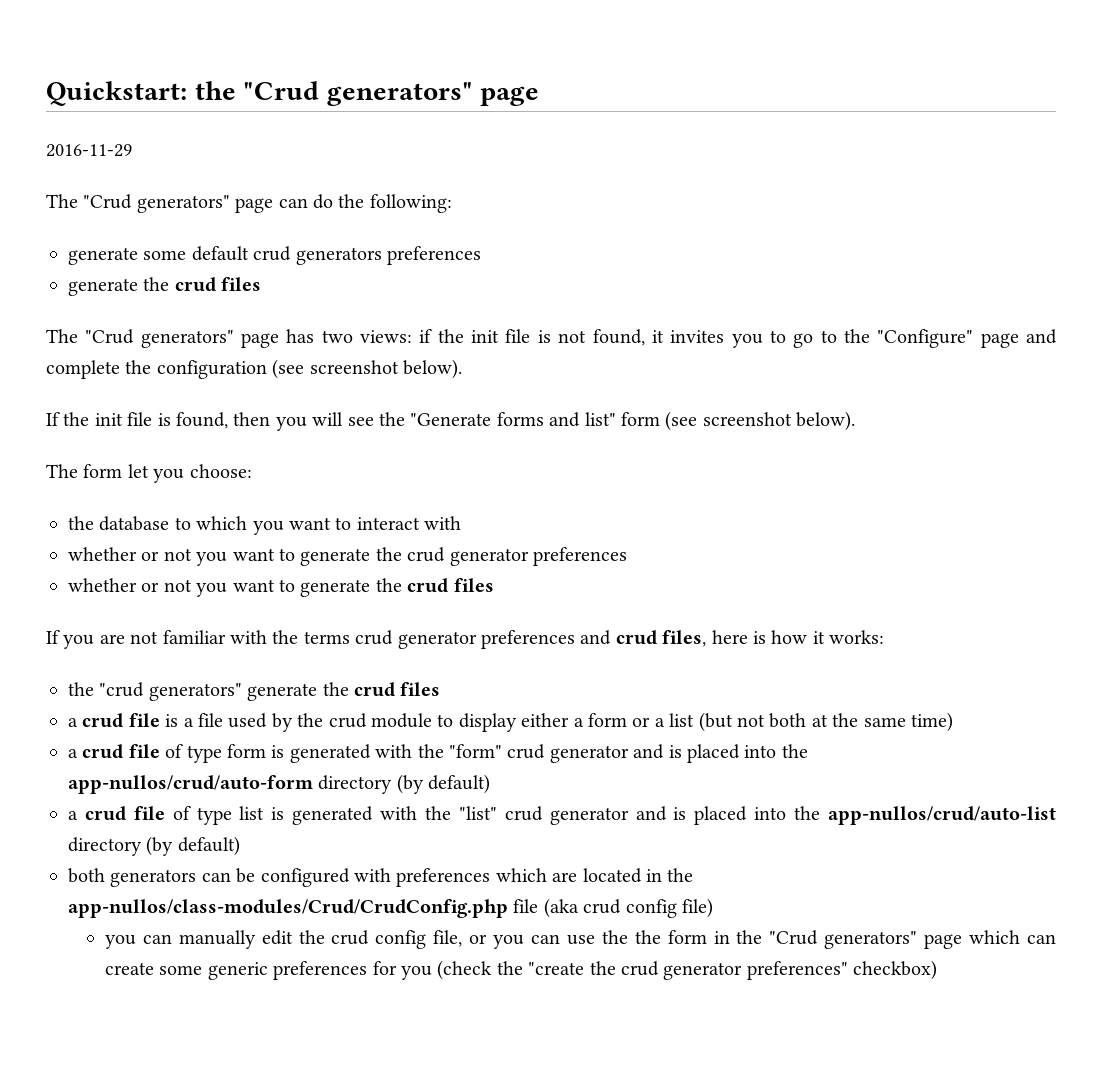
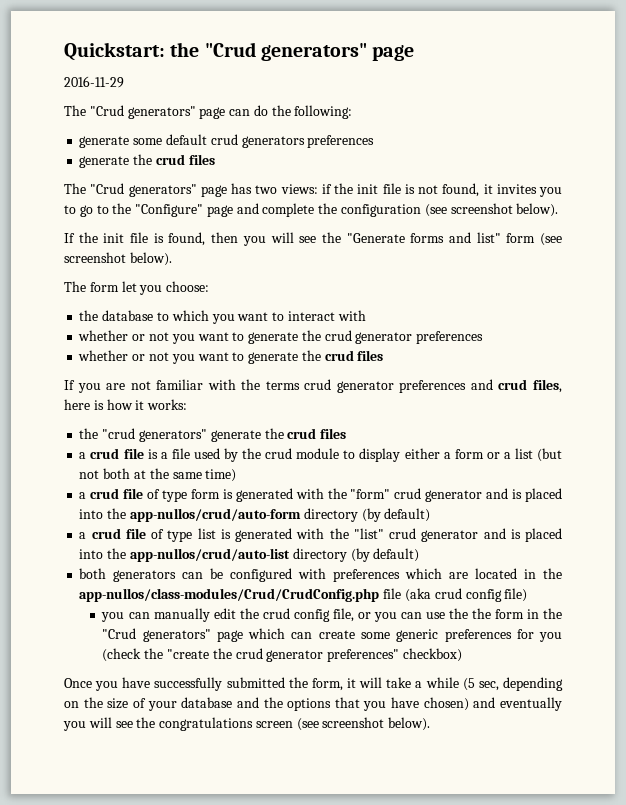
+ Once you have successfully submitted the form, it will take a while (5 sec, depending on the size of your database and the options that you have chosen) and eventually you will see the congratulations screen (see screenshot below).

